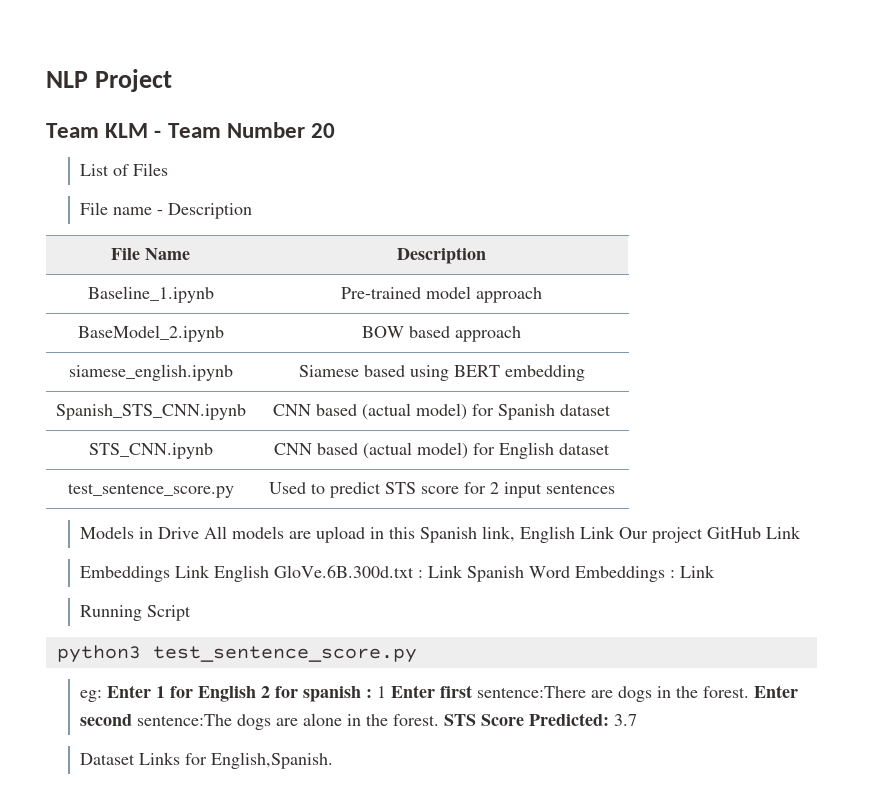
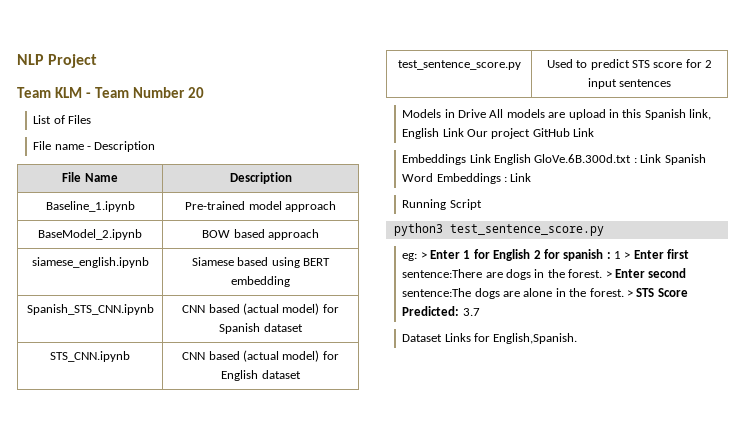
- eg: Enter 1 for English 2 for spanish : 1 Enter first sentence:There are dogs in the forest.
+ eg: > Enter 1 for English 2 for spanish : 1 > Enter first sentence:There are dogs in the forest.
- Enter second sentence:The dogs are alone in the forest.
+ > Enter second sentence:The dogs are alone in the forest.
- STS Score Predicted: 3.7
+ > STS Score Predicted: 3.7

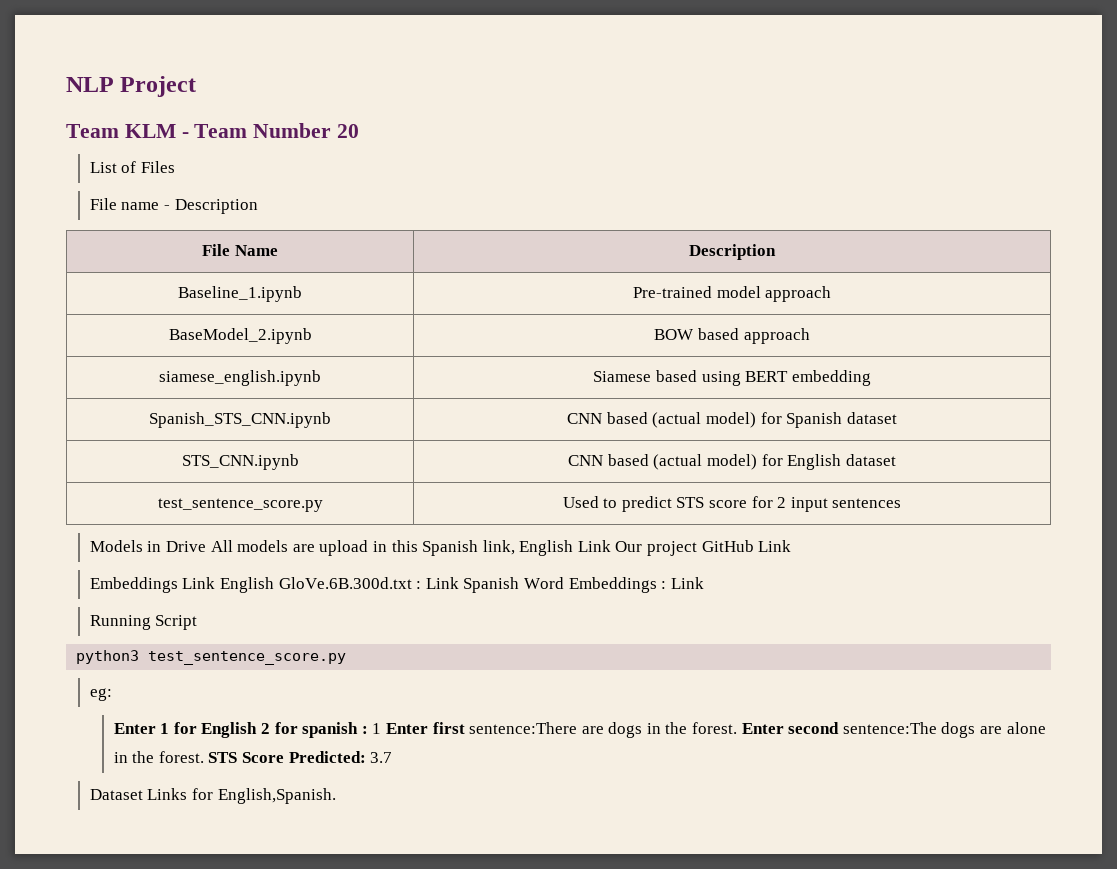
- eg: > Enter 1 for English 2 for spanish : 1 > Enter first sentence:There are dogs in the forest.
+ eg:
+ Enter 1 for English 2 for spanish : 1 Enter first sentence:There are dogs in the forest.
- > Enter second sentence:The dogs are alone in the forest.
+ Enter second sentence:The dogs are alone in the forest.
- > STS Score Predicted: 3.7
+ STS Score Predicted: 3.7

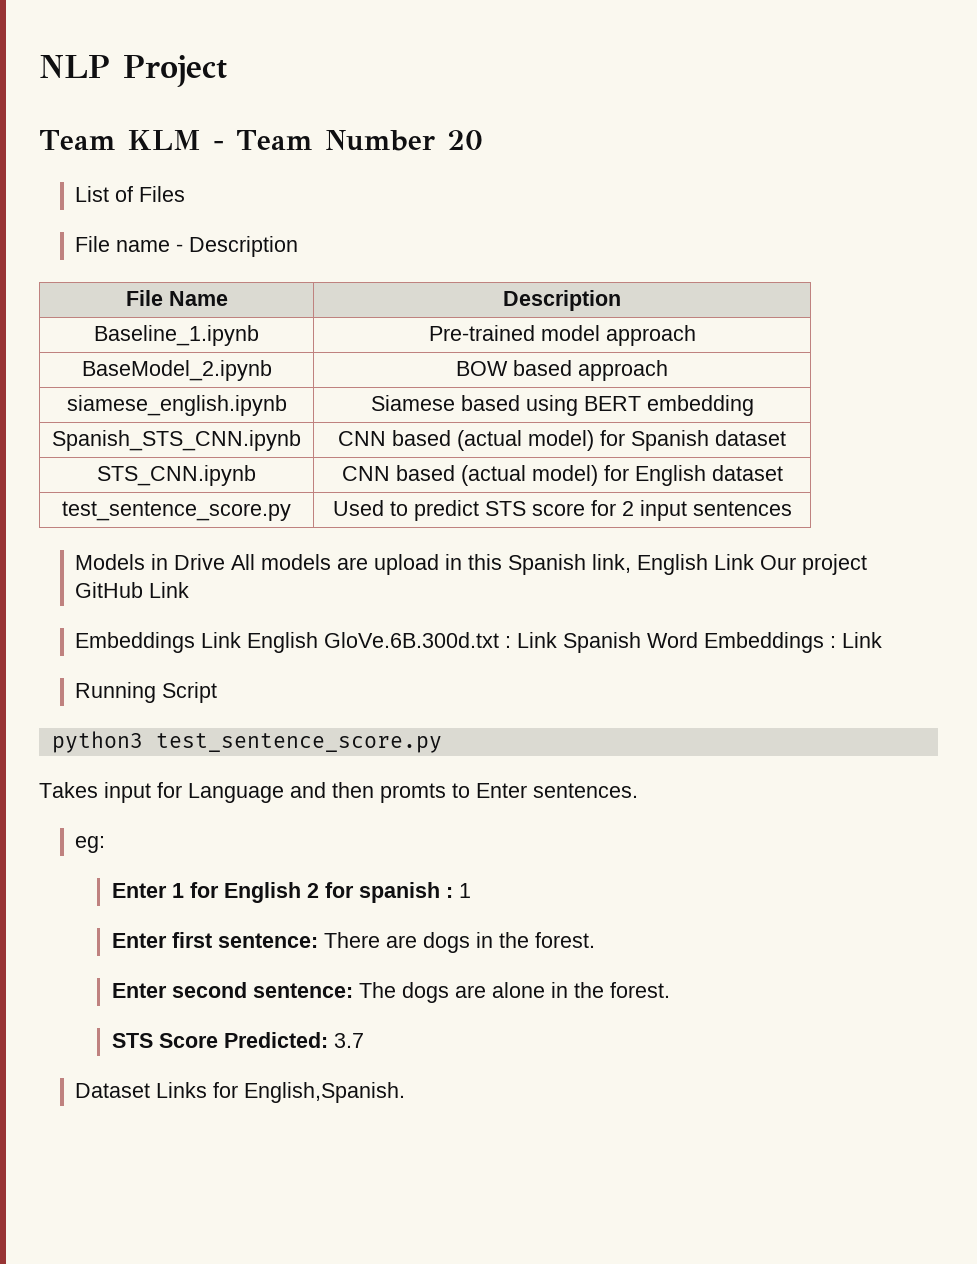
+ Takes input for Language and then promts to Enter sentences.
- Enter 1 for English 2 for spanish : 1 Enter first sentence:There are dogs in the forest. Enter second sentence:The dogs are alone in the forest. STS Score Predicted: 3.7
+ Enter 1 for English 2 for spanish : 1
+ Enter first sentence: There are dogs in the forest.
+ Enter second sentence: The dogs are alone in the forest.
+ STS Score Predicted: 3.7

